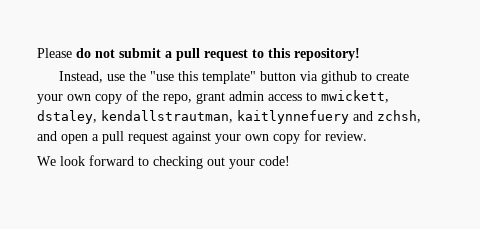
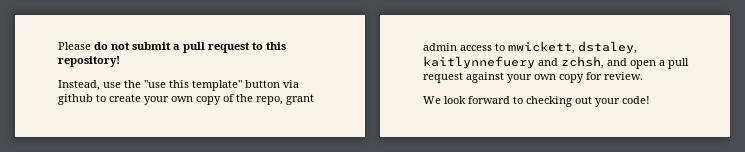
- Instead, use the "use this template" button via github to create your own copy of the repo, grant admin access to mwickett, dstaley, kendallstrautman, kaitlynnefuery and zchsh, and open a pull request against your own copy for review.
+ Instead, use the "use this template" button via github to create your own copy of the repo, grant admin access to mwickett, dstaley, kaitlynnefuery and zchsh, and open a pull request against your own copy for review.

